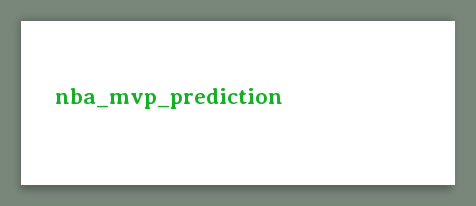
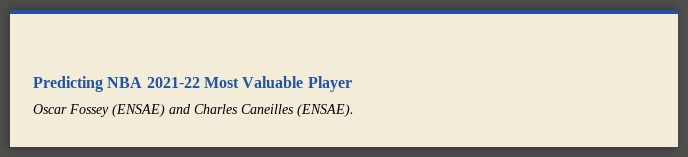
- nba_mvp_prediction
+ Predicting NBA 2021-22 Most Valuable Player
+ Oscar Fossey (ENSAE) and Charles Caneilles (ENSAE).

